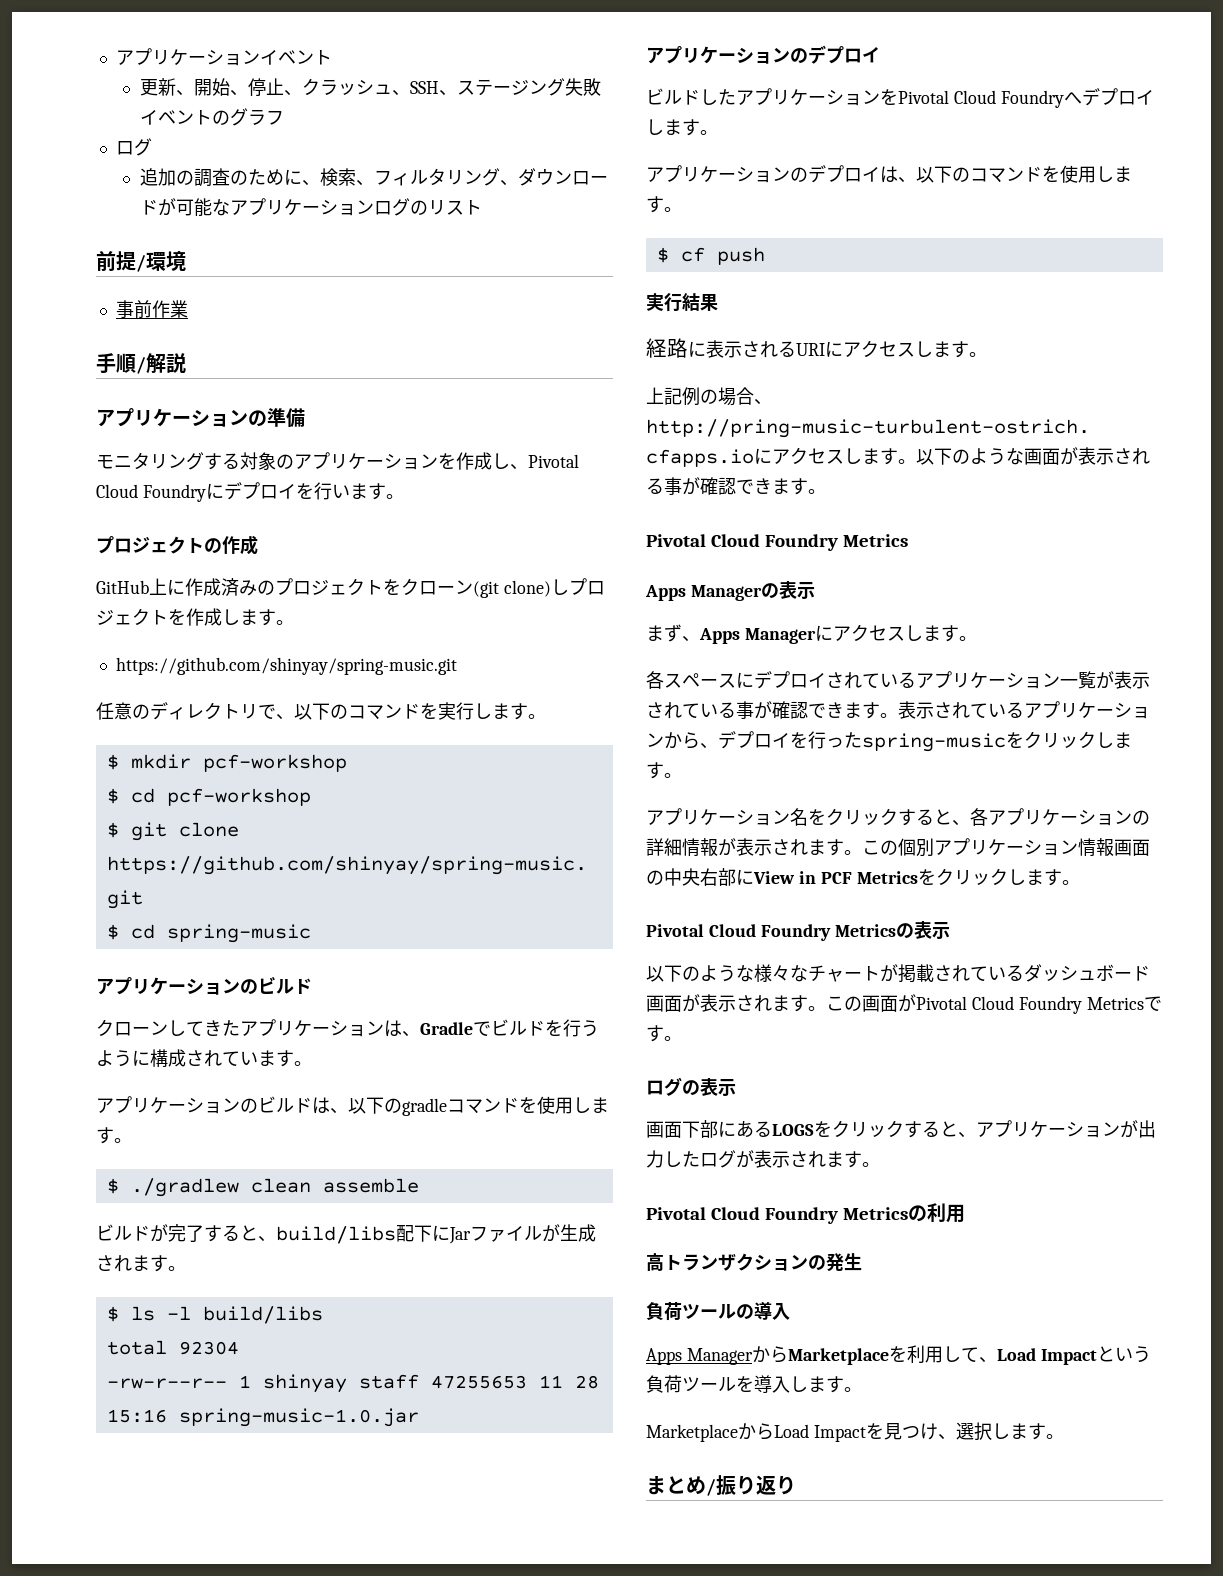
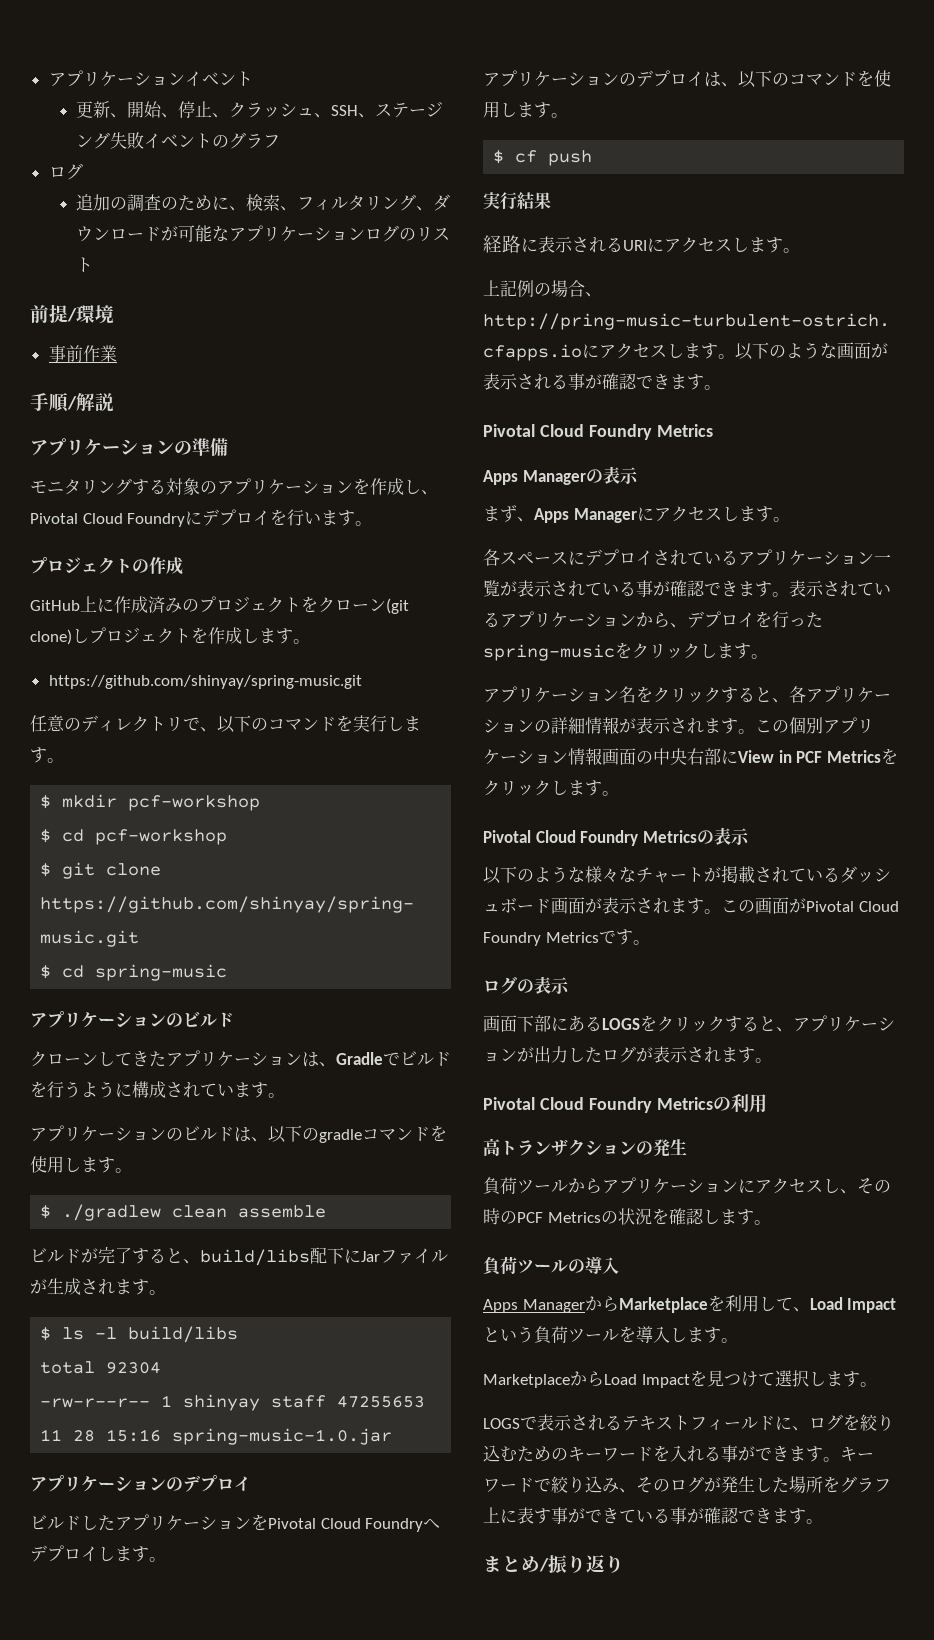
+ 負荷ツールからアプリケーションにアクセスし、その時のPCF Metricsの状況を確認します。
- MarketplaceからLoad Impactを見つけ、選択します。
+ MarketplaceからLoad Impactを見つけて選択します。
+ LOGSで表示されるテキストフィールドに、ログを絞り込むためのキーワードを入れる事ができます。キーワードで絞り込み、そのログが発生した場所をグラフ上に表す事ができている事が確認できます。

